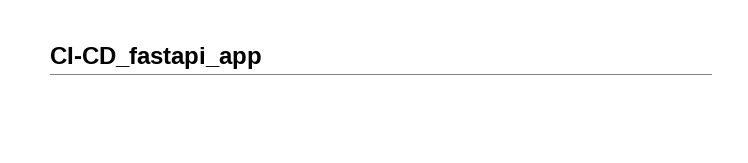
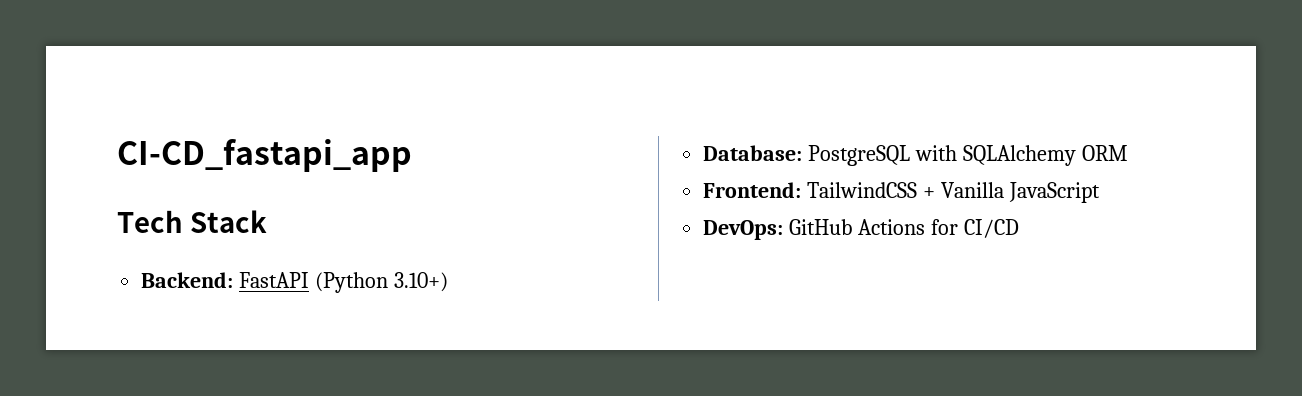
+ Tech Stack
+ Backend: FastAPI (Python 3.10+)
+ Database: PostgreSQL with SQLAlchemy ORM
+ Frontend: TailwindCSS + Vanilla JavaScript
+ DevOps: GitHub Actions for CI/CD

